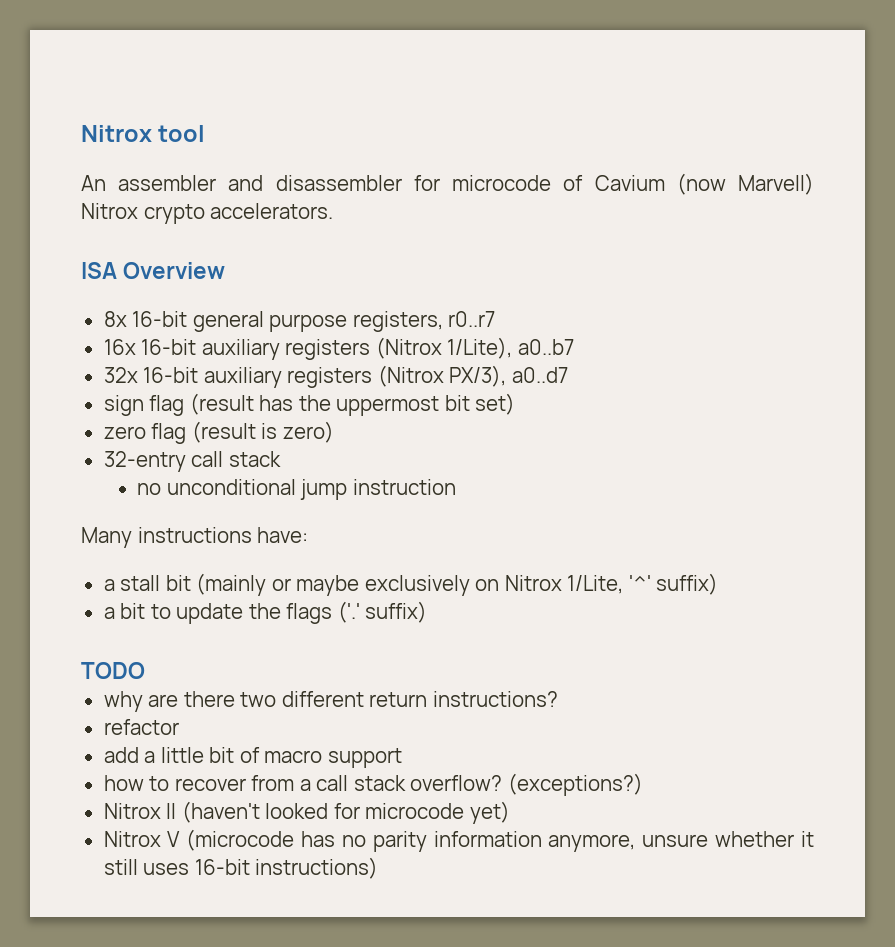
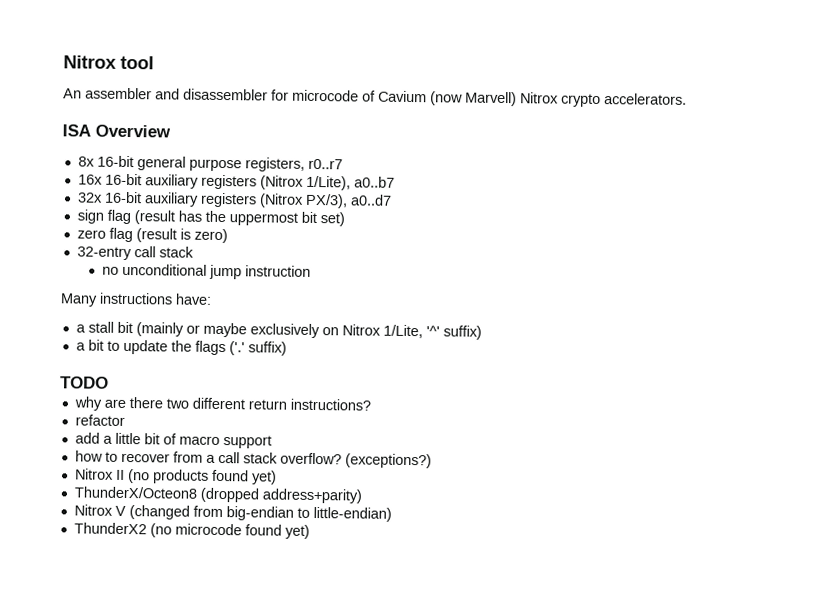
- Nitrox II (haven't looked for microcode yet)
- Nitrox V (microcode has no parity information anymore, unsure whether it still uses 16-bit instructions)
+ Nitrox II (no products found yet)
+ ThunderX/Octeon8 (dropped address+parity)
+ Nitrox V (changed from big-endian to little-endian)
+ ThunderX2 (no microcode found yet)

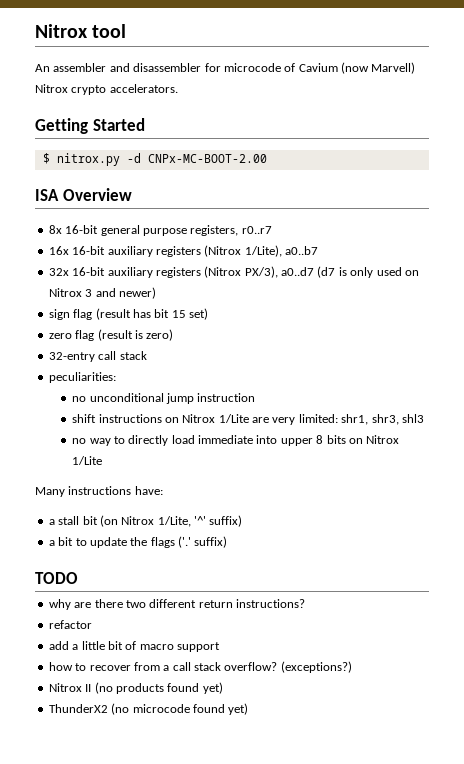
+ Getting Started
+ $ nitrox.py -d CNPx-MC-BOOT-2.00
- 32x 16-bit auxiliary registers (Nitrox PX/3), a0..d7
+ 32x 16-bit auxiliary registers (Nitrox PX/3), a0..d7 (d7 is only used on Nitrox 3 and newer)
- sign flag (result has the uppermost bit set)
+ sign flag (result has bit 15 set)
+ peculiarities:
+ shift instructions on Nitrox 1/Lite are very limited: shr1, shr3, shl3
+ no way to directly load immediate into upper 8 bits on Nitrox 1/Lite
- a stall bit (mainly or maybe exclusively on Nitrox 1/Lite, '^' suffix)
+ a stall bit (on Nitrox 1/Lite, '^' suffix)
- ThunderX/Octeon8 (dropped address+parity)
- Nitrox V (changed from big-endian to little-endian)

